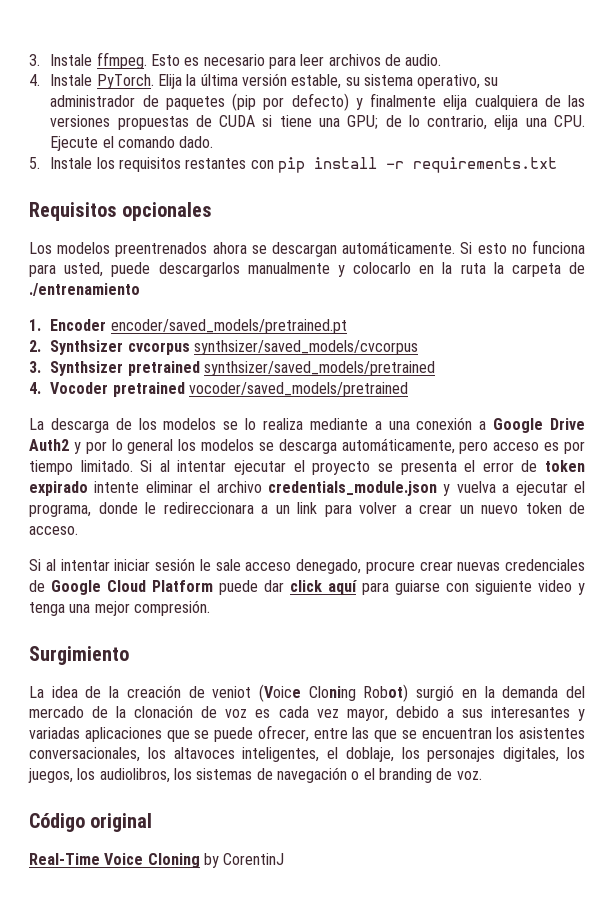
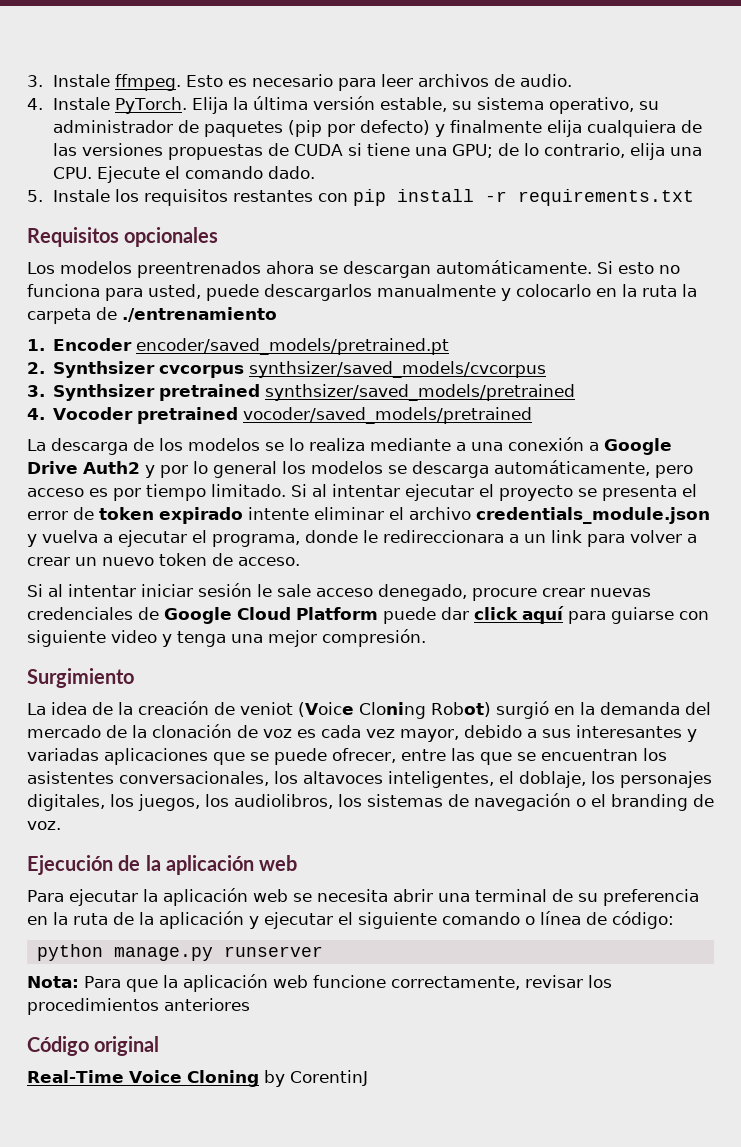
+ Ejecución de la aplicación web
+ Para ejecutar la aplicación web se necesita abrir una terminal de su preferencia en la ruta de la aplicación y ejecutar el siguiente comando o línea de código:
+ python manage.py runserver
+ Nota: Para que la aplicación web funcione correctamente, revisar los procedimientos anteriores

